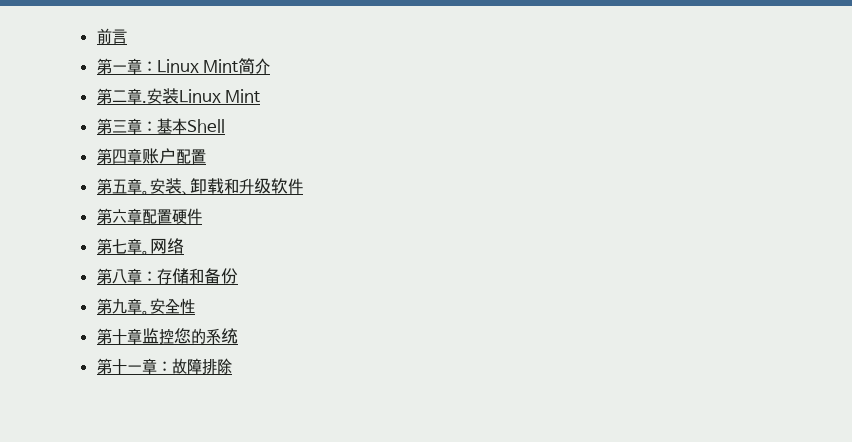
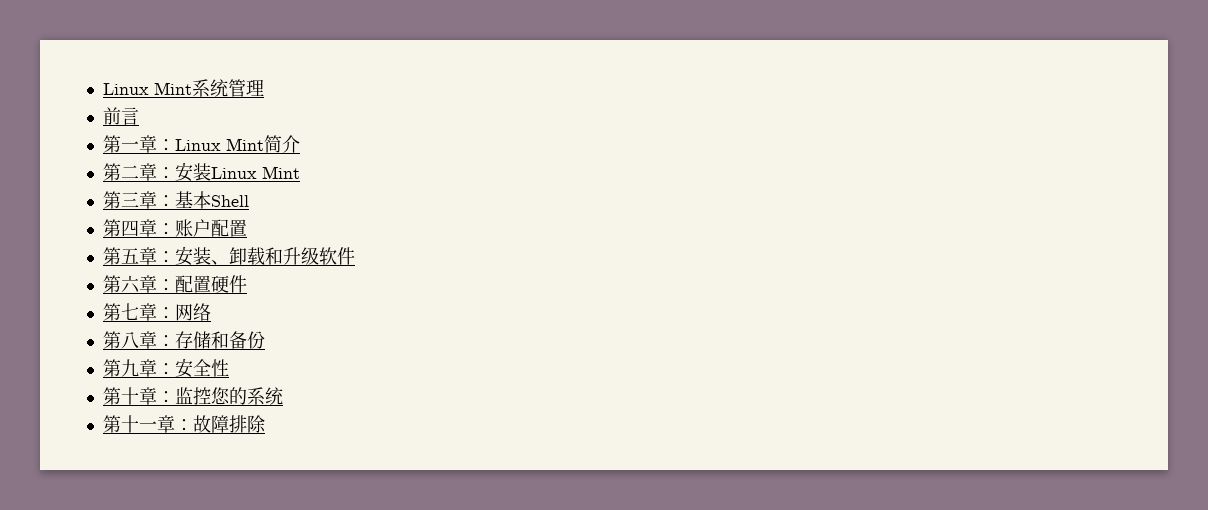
+ Linux Mint系统管理
- 第二章.安装Linux Mint
+ 第二章：安装Linux Mint
- 第四章账户配置
+ 第四章：账户配置
- 第五章。安装、卸载和升级软件
+ 第五章：安装、卸载和升级软件
- 第六章配置硬件
+ 第六章：配置硬件
- 第七章。网络
+ 第七章：网络
- 第九章。安全性
+ 第九章：安全性
- 第十章监控您的系统
+ 第十章：监控您的系统

